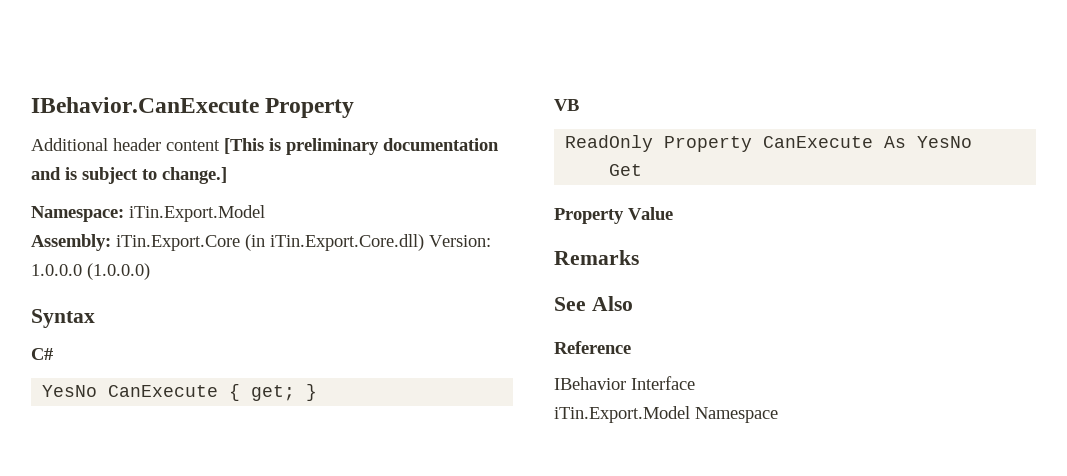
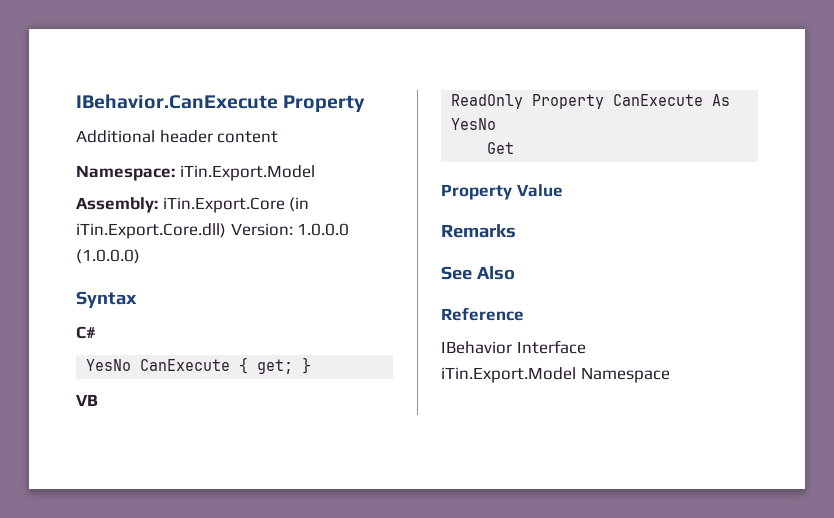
- Additional header content [This is preliminary documentation and is subject to change.]
+ Additional header content

